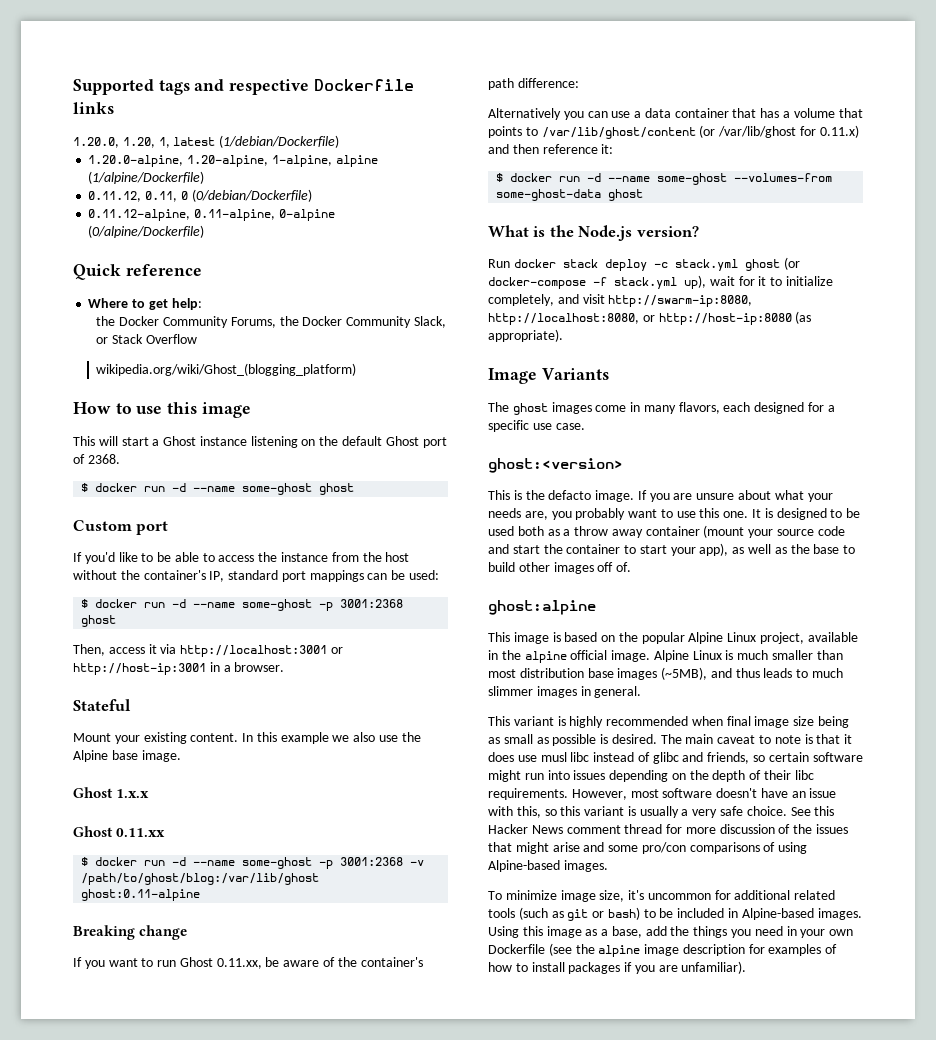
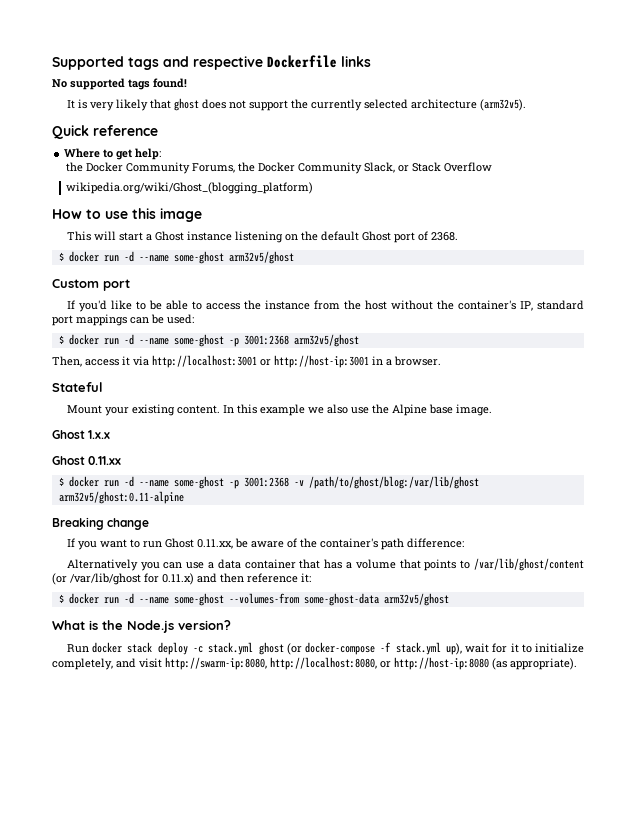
- 1.20.0, 1.20, 1, latest (1/debian/Dockerfile)
- 1.20.0-alpine, 1.20-alpine, 1-alpine, alpine (1/alpine/Dockerfile)
- 0.11.12, 0.11, 0 (0/debian/Dockerfile)
- 0.11.12-alpine, 0.11-alpine, 0-alpine (0/alpine/Dockerfile)
+ No supported tags found!
+ It is very likely that ghost does not support the currently selected architecture (arm32v5).
- $ docker run -d --name some-ghost ghost
+ $ docker run -d --name some-ghost arm32v5/ghost
- $ docker run -d --name some-ghost -p 3001:2368 ghost
+ $ docker run -d --name some-ghost -p 3001:2368 arm32v5/ghost
- $ docker run -d --name some-ghost -p 3001:2368 -v /path/to/ghost/blog:/var/lib/ghost ghost:0.11-alpine
+ $ docker run -d --name some-ghost -p 3001:2368 -v /path/to/ghost/blog:/var/lib/ghost arm32v5/ghost:0.11-alpine
- $ docker run -d --name some-ghost --volumes-from some-ghost-data ghost
+ $ docker run -d --name some-ghost --volumes-from some-ghost-data arm32v5/ghost
- Image Variants
- The ghost images come in many flavors, each designed for a specific use case.
- ghost:<version>
- This is the defacto image. If you are unsure about what your needs are, you probably want to use this one. It is designed to be used both as a throw away container (mount your source code and start the container to start your app), as well as the base to build other images off of.
- ghost:alpine
- This image is based on the popular Alpine Linux project, available in the alpine official image. Alpine Linux is much smaller than most distribution base images (~5MB), and thus leads to much slimmer images in general.
- This variant is highly recommended when final image size being as small as possible is desired. The main caveat to note is that it does use musl libc instead of glibc and friends, so certain software might run into issues depending on the depth of their libc requirements. However, most software doesn't have an issue with this, so this variant is usually a very safe choice. See this Hacker News comment thread for more discussion of the issues that might arise and some pro/con comparisons of using Alpine-based images.
- To minimize image size, it's uncommon for additional related tools (such as git or bash) to be included in Alpine-based images. Using this image as a base, add the things you need in your own Dockerfile (see the alpine image description for examples of how to install packages if you are unfamiliar).

